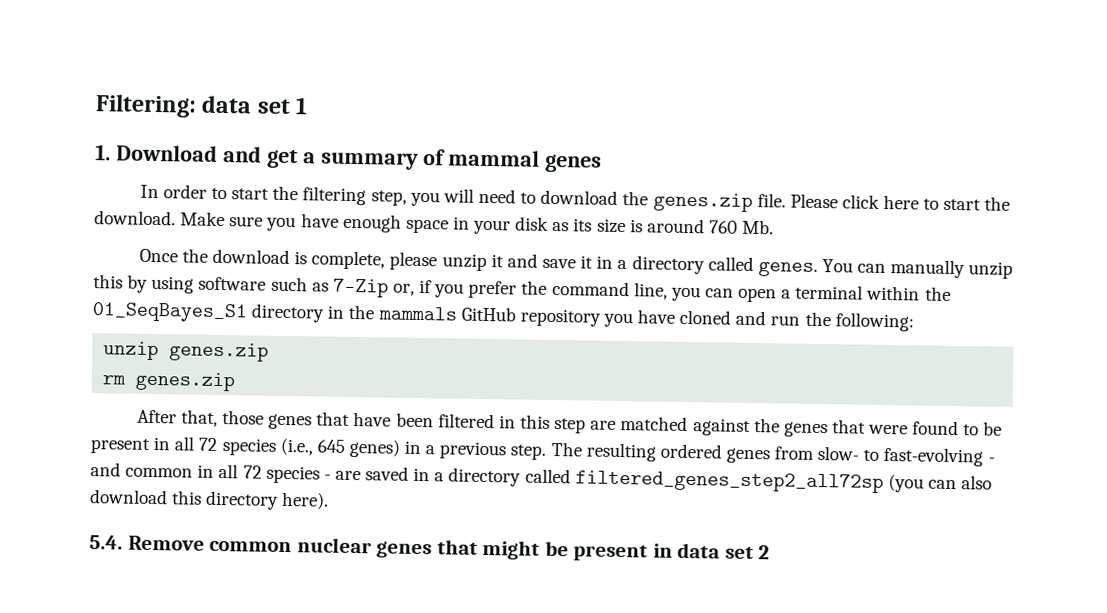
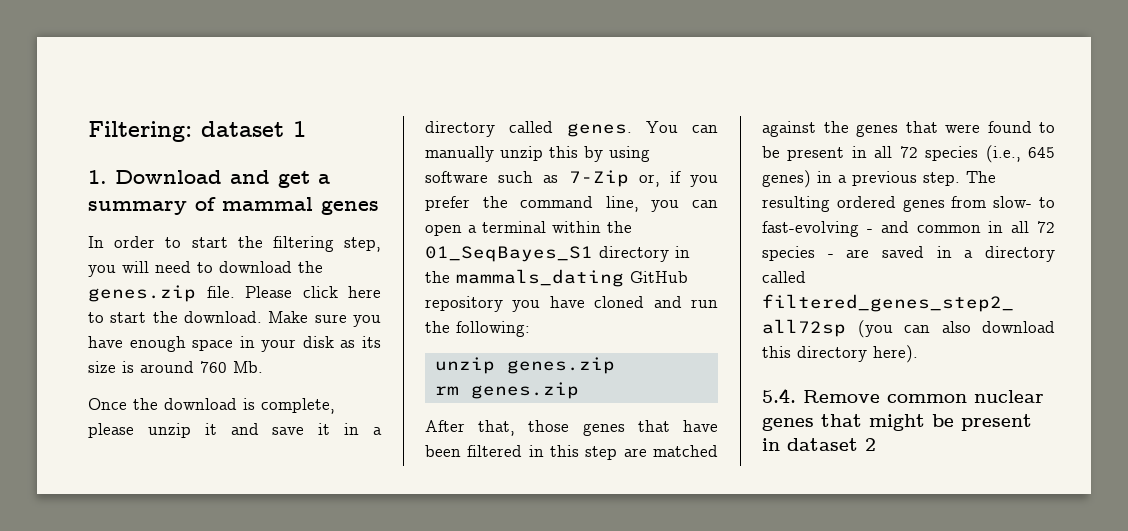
- Filtering: data set 1
+ Filtering: dataset 1
- You can manually unzip this by using software such as 7-Zip or, if you prefer the command line, you can open a terminal within the 01_SeqBayes_S1 directory in the mammals GitHub repository you have cloned and run the following:
+ You can manually unzip this by using software such as 7-Zip or, if you prefer the command line, you can open a terminal within the 01_SeqBayes_S1 directory in the mammals_dating GitHub repository you have cloned and run the following:
- 5.4. Remove common nuclear genes that might be present in data set 2
+ 5.4. Remove common nuclear genes that might be present in dataset 2

